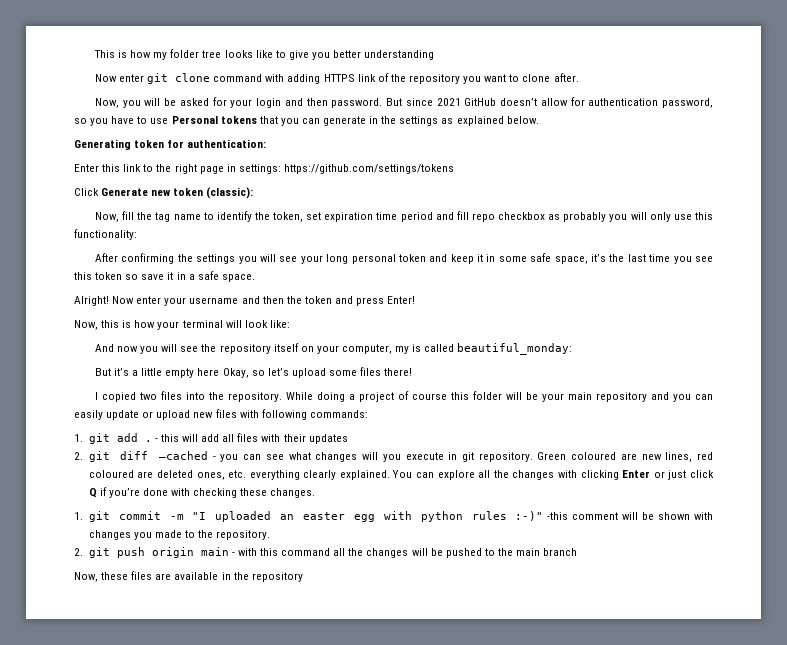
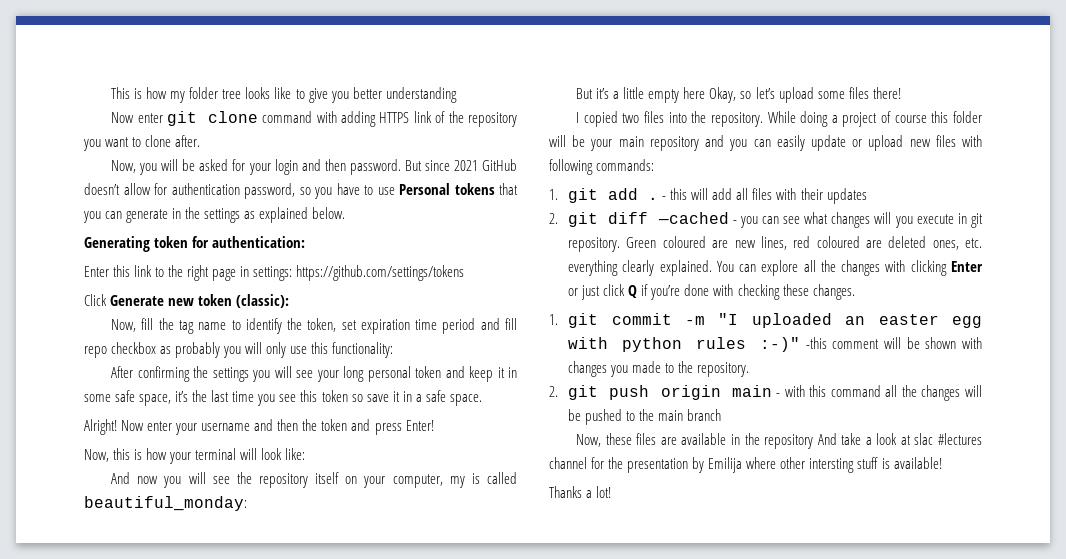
- Now, these files are available in the repository
+ Now, these files are available in the repository And take a look at slac #lectures channel for the presentation by Emilija where other intersting stuff is available!
+ Thanks a lot!

